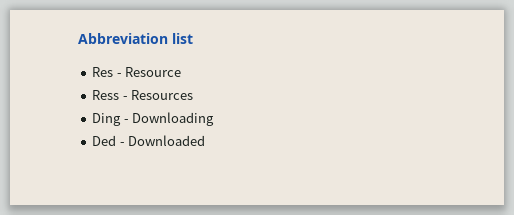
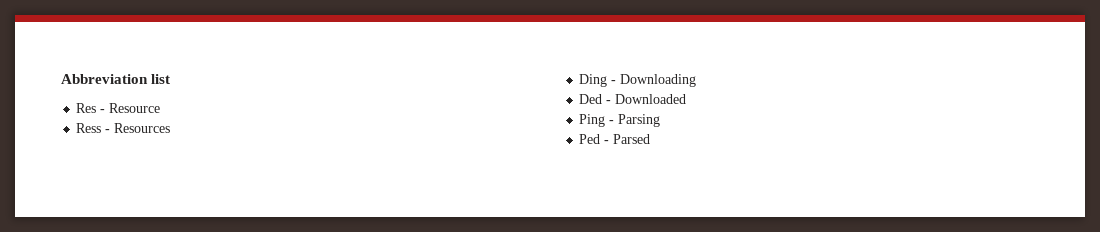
+ Ping - Parsing
+ Ped - Parsed

